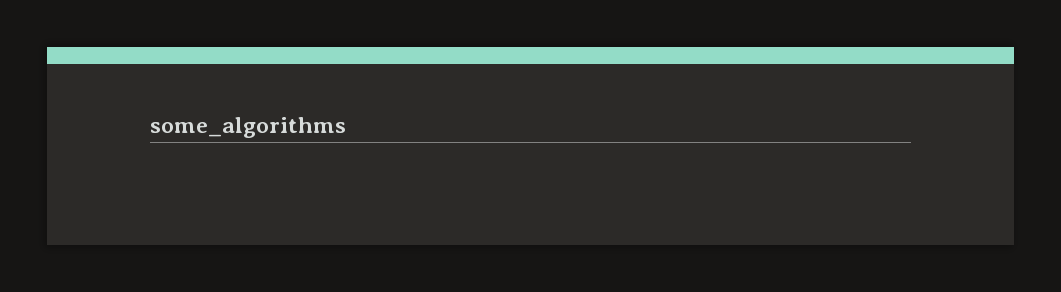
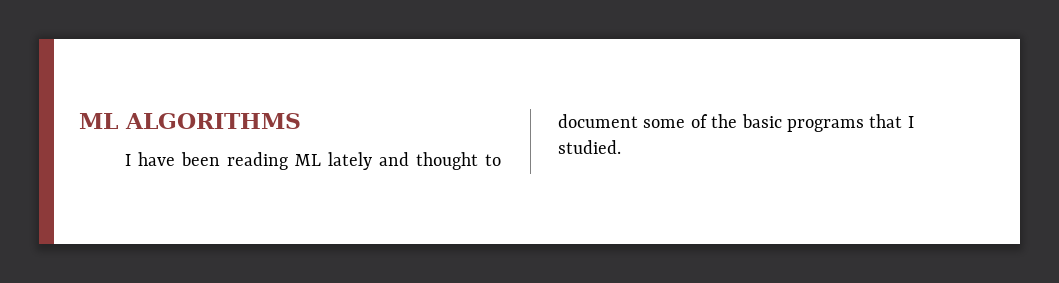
- some_algorithms
+ ML ALGORITHMS
+ I have been reading ML lately and thought to document some of the basic programs that I studied.

